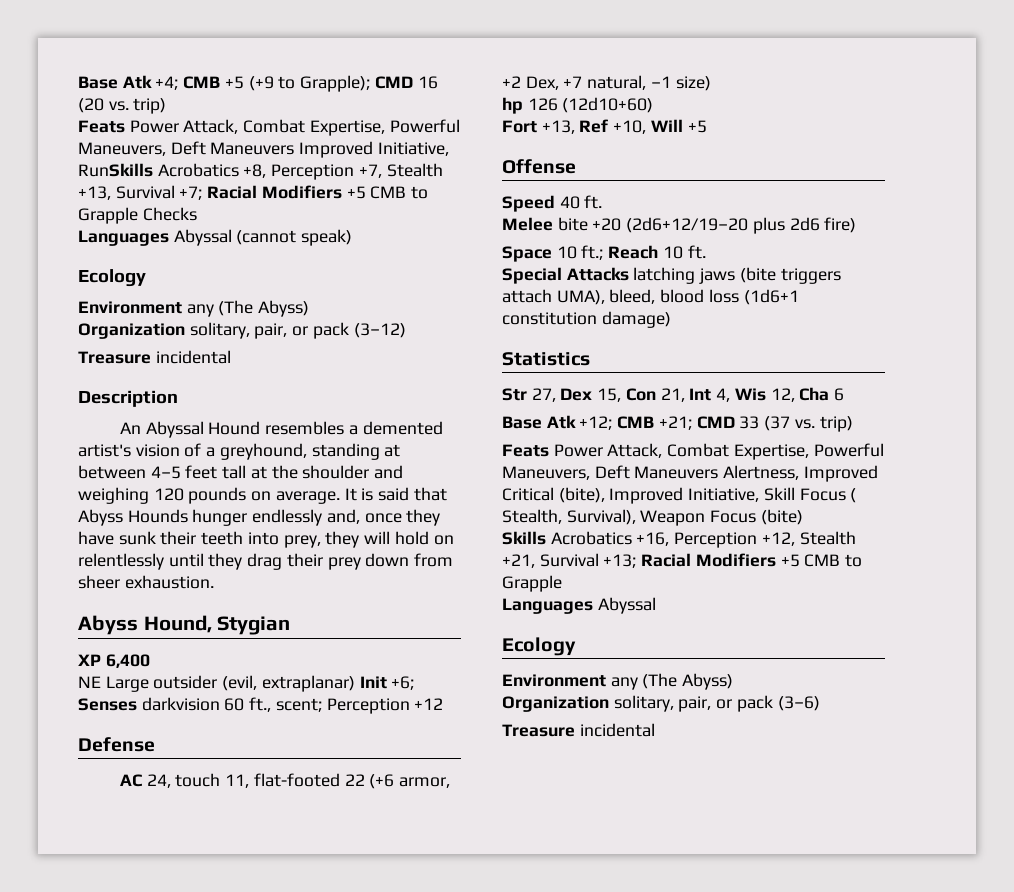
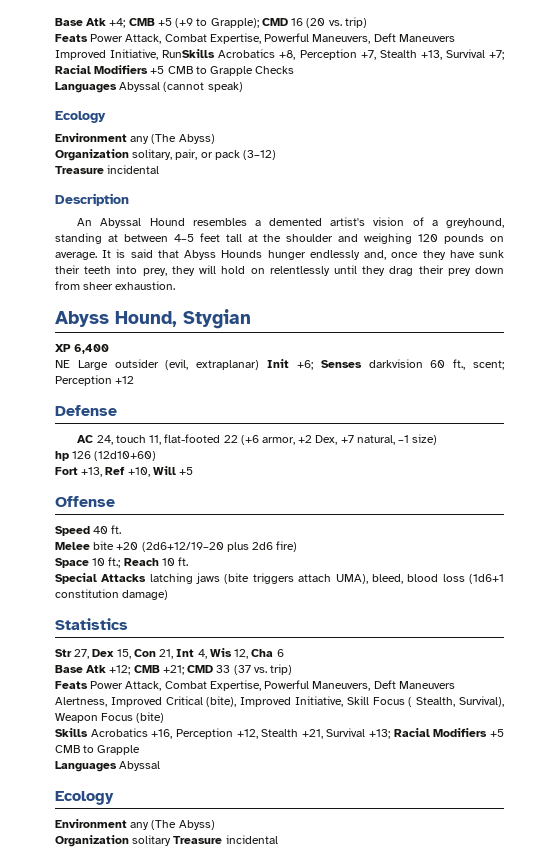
- Organization solitary, pair, or pack (3–6)
- Treasure incidental
+ Organization solitary Treasure incidental

